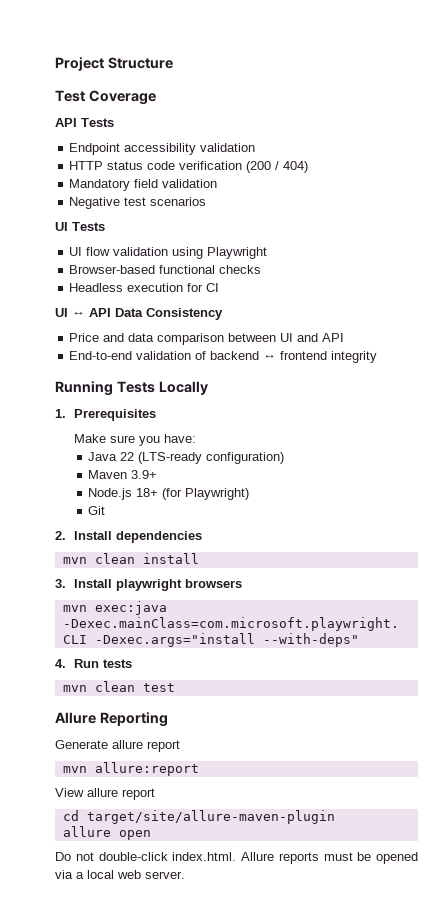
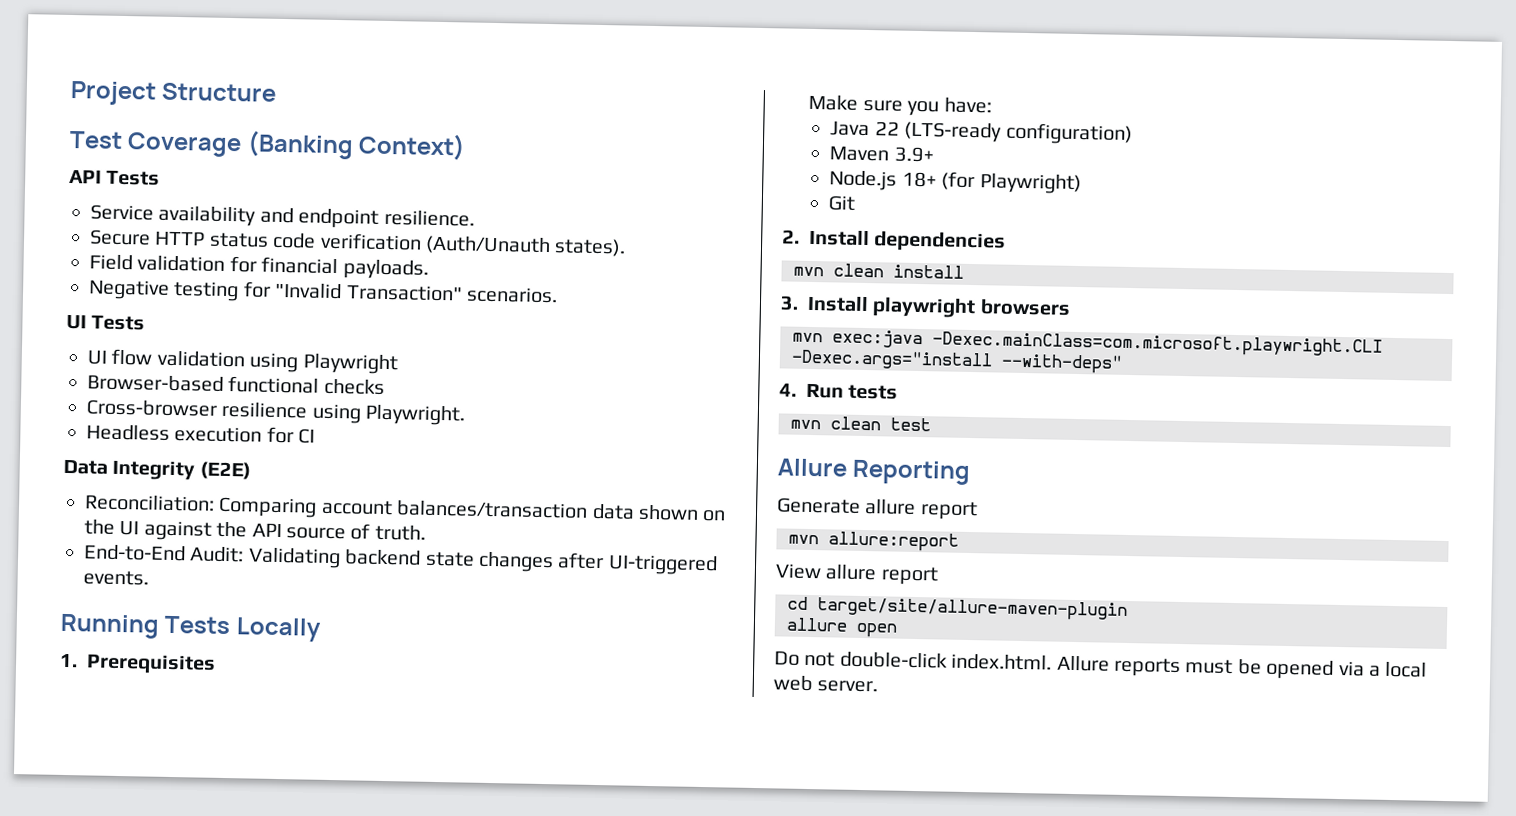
- Test Coverage
+ Test Coverage (Banking Context)
- Endpoint accessibility validation
- HTTP status code verification (200 / 404)
- Mandatory field validation
- Negative test scenarios
+ Service availability and endpoint resilience.
+ Secure HTTP status code verification (Auth/Unauth states).
+ Field validation for financial payloads.
+ Negative testing for "Invalid Transaction" scenarios.
+ Cross-browser resilience using Playwright.
- UI ↔ API Data Consistency
- Price and data comparison between UI and API
- End-to-end validation of backend ↔ frontend integrity
+ Data Integrity (E2E)
+ Reconciliation: Comparing account balances/transaction data shown on the UI against the API source of truth.
+ End-to-End Audit: Validating backend state changes after UI-triggered events.

